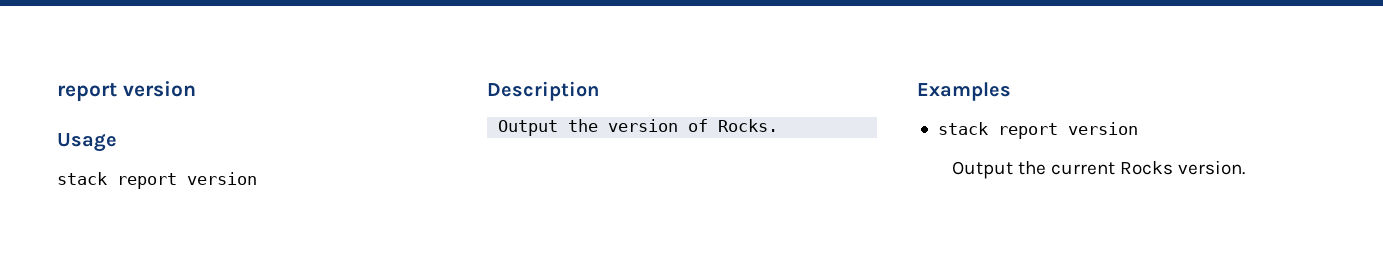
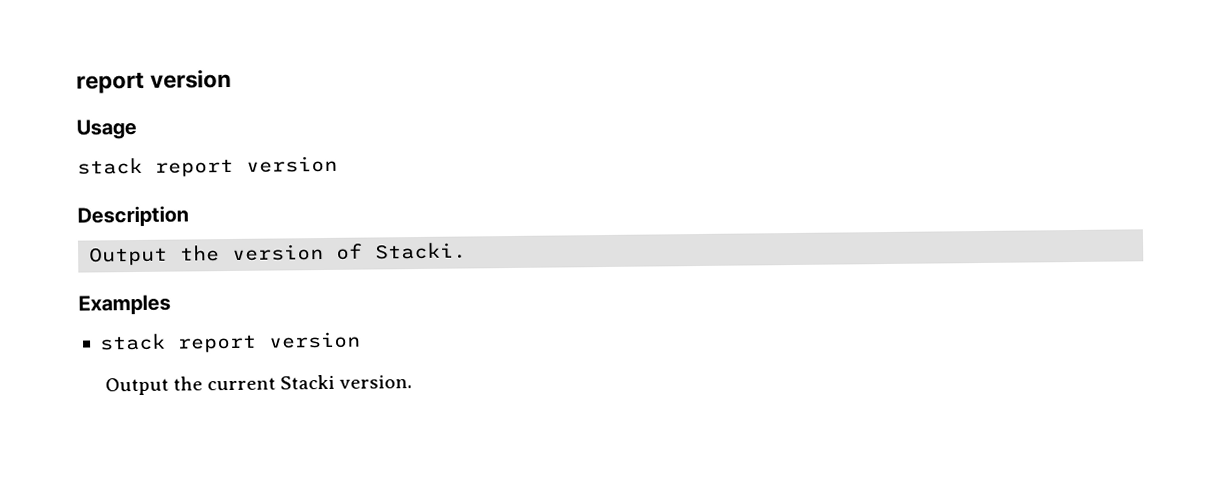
- Output the version of Rocks.
+ Output the version of Stacki.
- Output the current Rocks version.
+ Output the current Stacki version.

